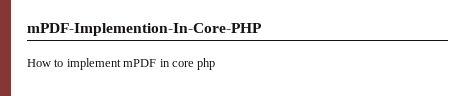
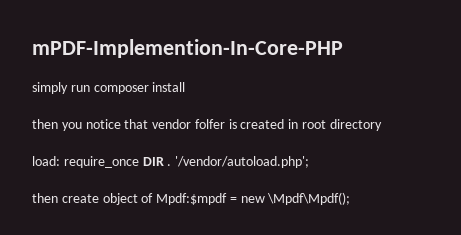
- How to implement mPDF in core php
+ simply run composer install
+ then you notice that vendor folfer is created in root directory
+ load: require_once DIR . '/vendor/autoload.php';
+ then create object of Mpdf:$mpdf = new \Mpdf\Mpdf();

